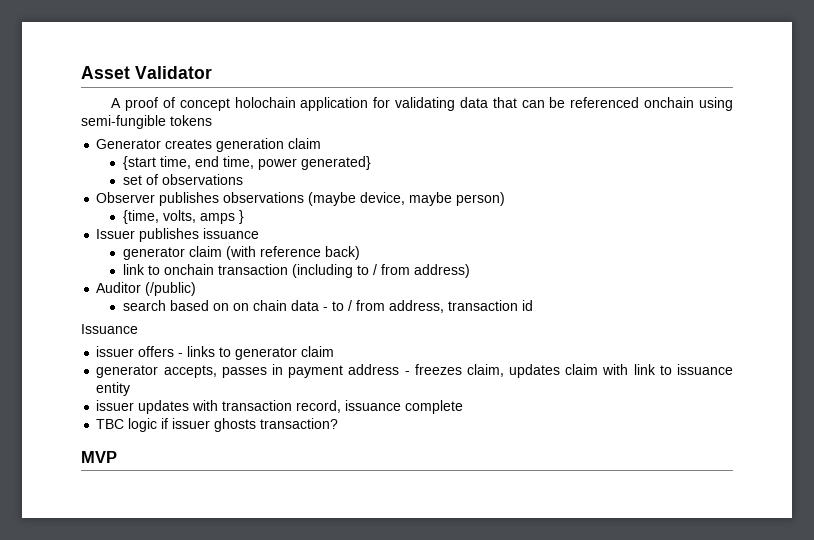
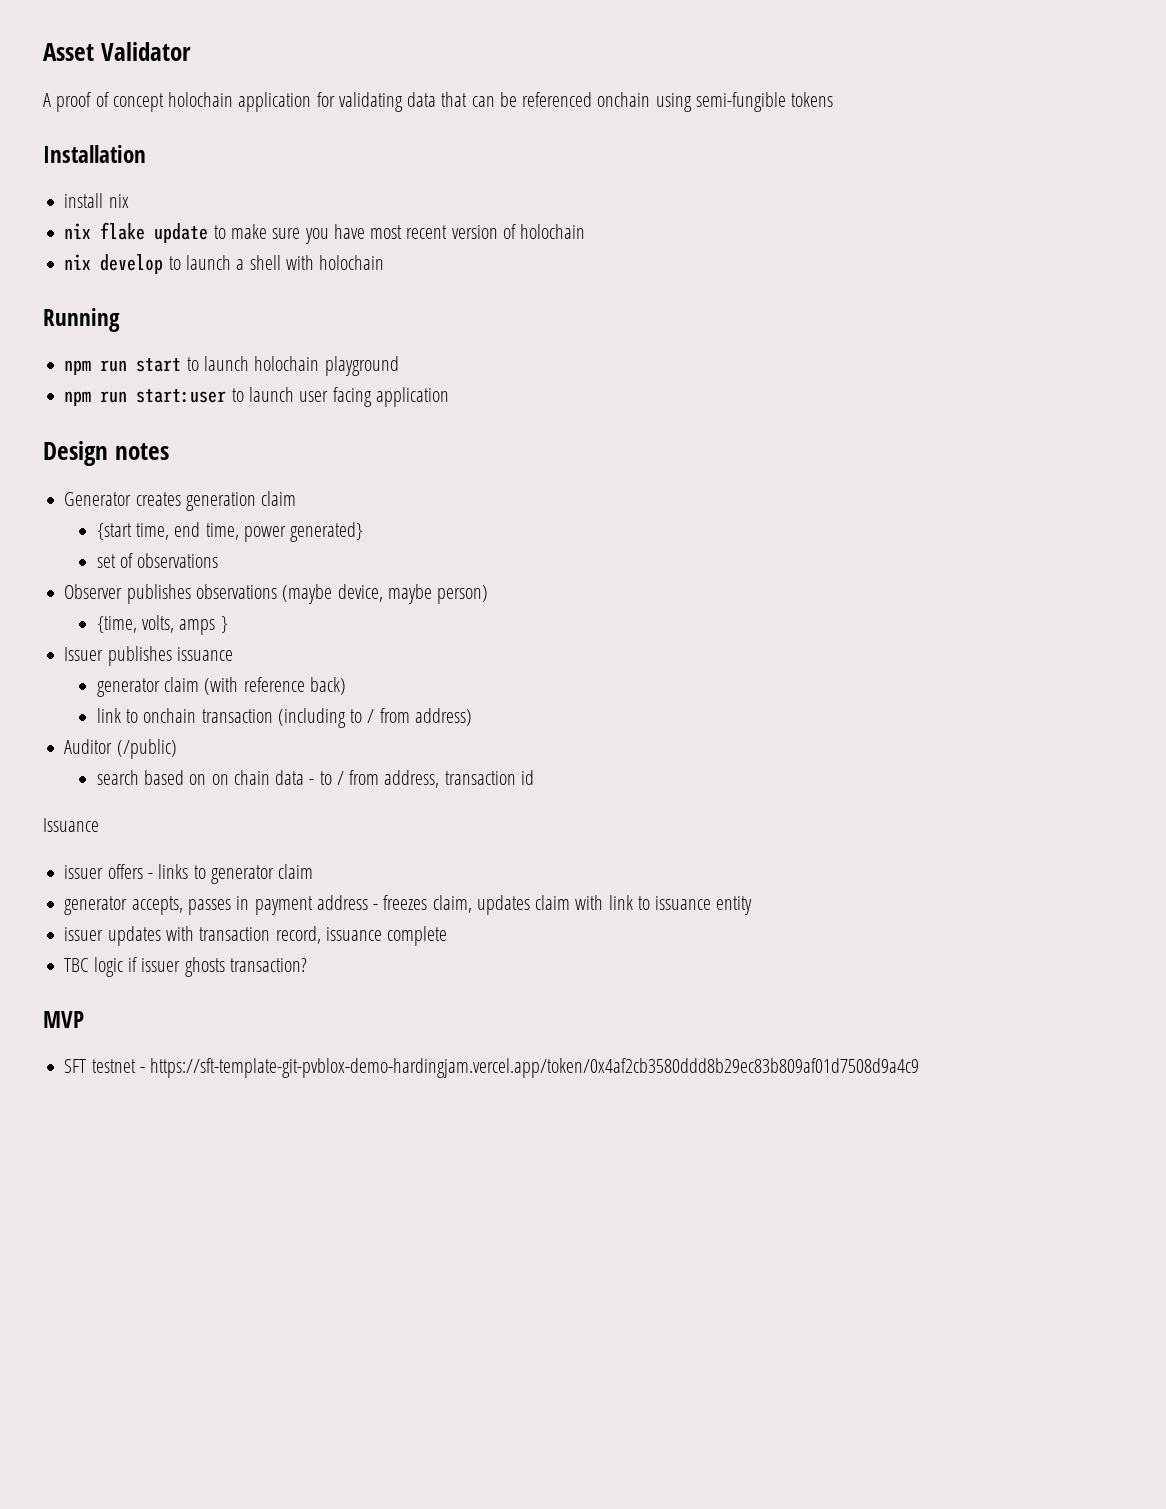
+ Installation
+ install nix
+ nix flake update to make sure you have most recent version of holochain
+ nix develop to launch a shell with holochain
+ Running
+ npm run start to launch holochain playground
+ npm run start:user to launch user facing application
+ Design notes
+ SFT testnet - https://sft-template-git-pvblox-demo-hardingjam.vercel.app/token/0x4af2cb3580ddd8b29ec83b809af01d7508d9a4c9

